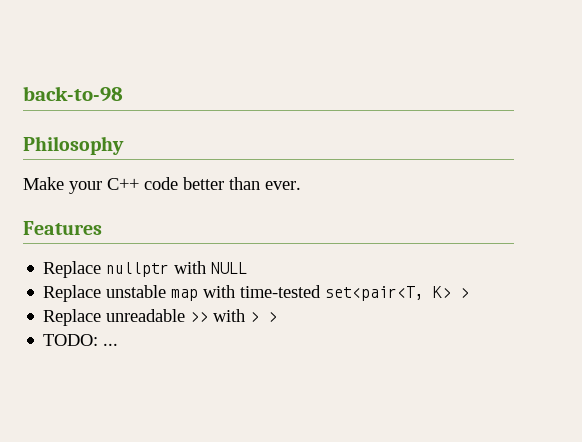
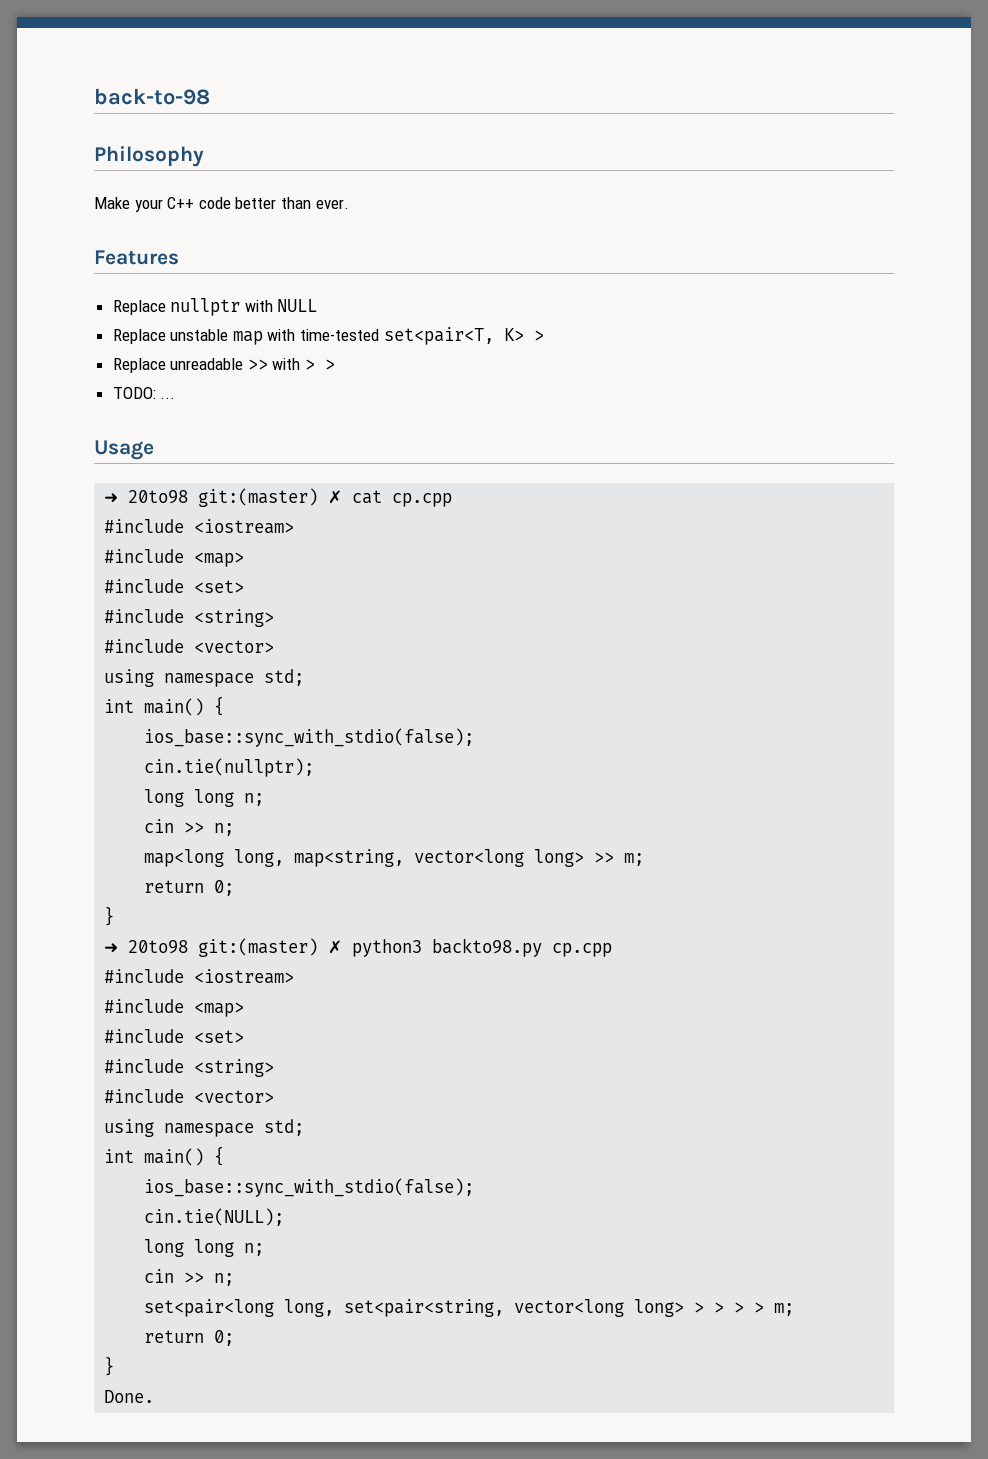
+ Usage
+ ➜ 20to98 git:(master) ✗ cat cp.cpp
+ #include <iostream>
+ #include <map>
+ #include <set>
+ #include <string>
+ #include <vector>
+ using namespace std;
+ int main() {
+ ios_base::sync_with_stdio(false);
+ cin.tie(nullptr);
+ long long n;
+ cin >> n;
+ map<long long, map<string, vector<long long> >> m;
+ return 0;
+ }
+ ➜ 20to98 git:(master) ✗ python3 backto98.py cp.cpp
+ #include <iostream>
+ #include <map>
+ #include <set>
+ #include <string>
+ #include <vector>
+ using namespace std;
+ int main() {
+ ios_base::sync_with_stdio(false);
+ cin.tie(NULL);
+ long long n;
+ cin >> n;
+ set<pair<long long, set<pair<string, vector<long long> > > > > m;
+ return 0;
+ }
+ Done.

